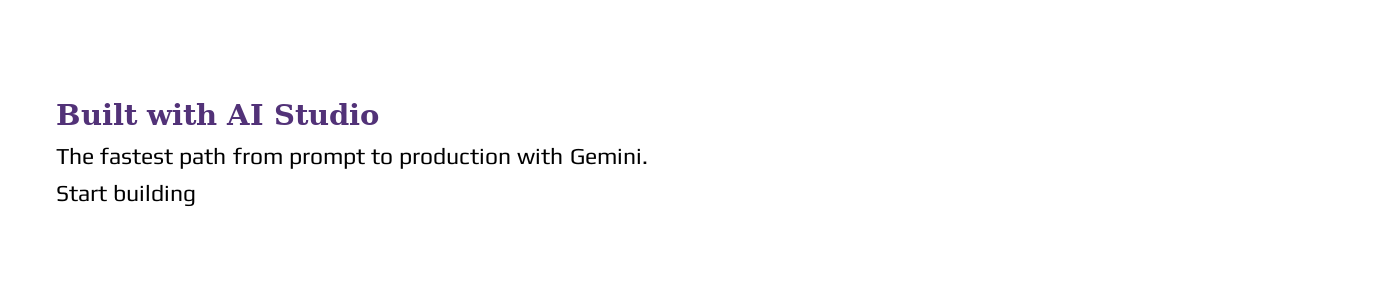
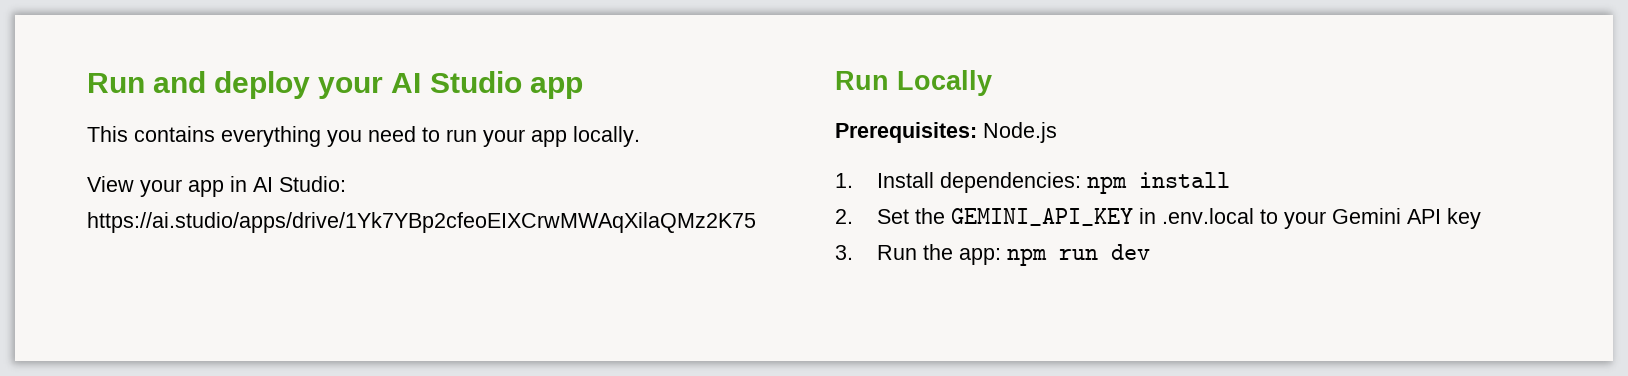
- Built with AI Studio
- The fastest path from prompt to production with Gemini.
- Start building
+ Run and deploy your AI Studio app
+ This contains everything you need to run your app locally.
+ View your app in AI Studio: https://ai.studio/apps/drive/1Yk7YBp2cfeoEIXCrwMWAqXilaQMz2K75
+ Run Locally
+ Prerequisites: Node.js
+ 1. Install dependencies: npm install
+ 2. Set the GEMINI_API_KEY in .env.local to your Gemini API key
+ 3. Run the app: npm run dev

